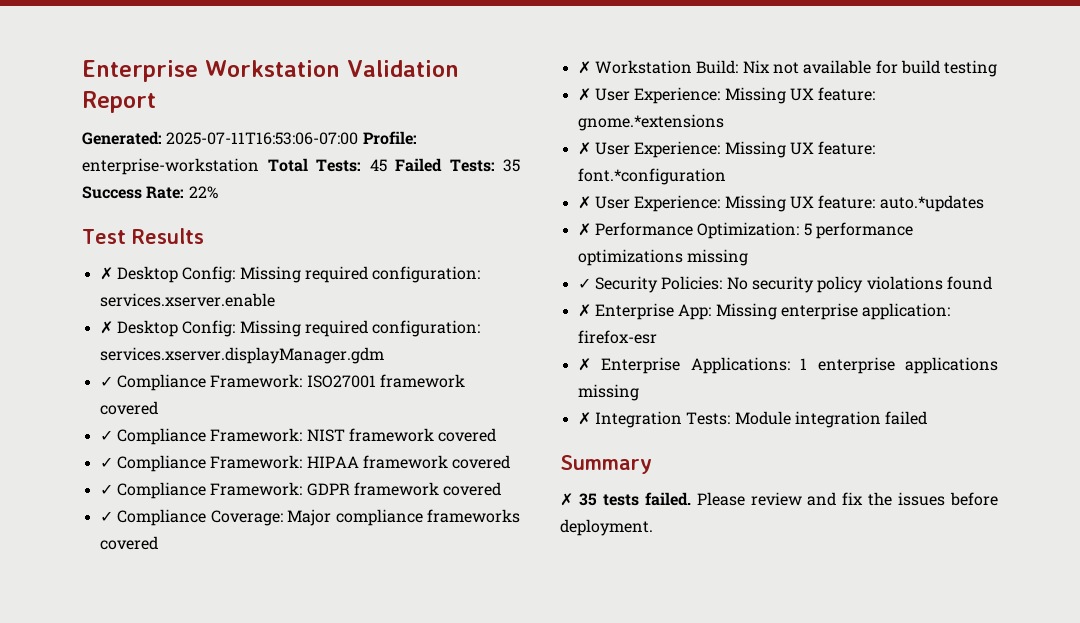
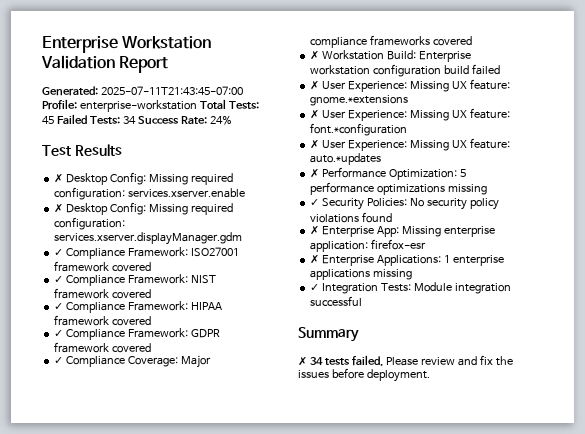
- Generated: 2025-07-11T16:53:06-07:00 Profile: enterprise-workstation Total Tests: 45 Failed Tests: 35 Success Rate: 22%
+ Generated: 2025-07-11T21:43:45-07:00 Profile: enterprise-workstation Total Tests: 45 Failed Tests: 34 Success Rate: 24%
- ✗ Workstation Build: Nix not available for build testing
+ ✗ Workstation Build: Enterprise workstation configuration build failed
- ✗ Integration Tests: Module integration failed
+ ✓ Integration Tests: Module integration successful
- ✗ 35 tests failed.
+ ✗ 34 tests failed.

